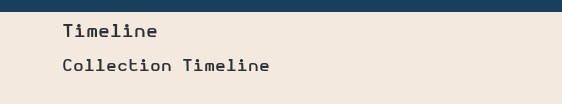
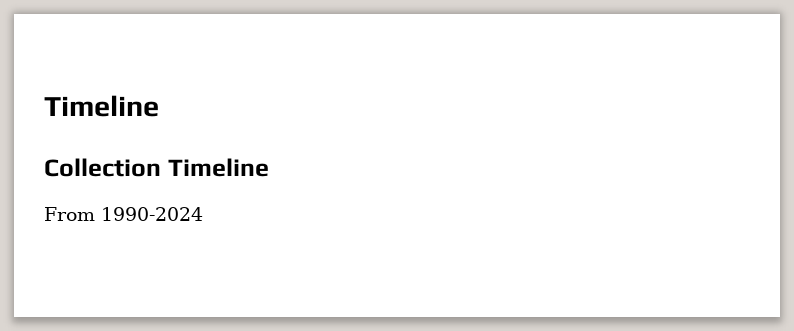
+ From 1990-2024

